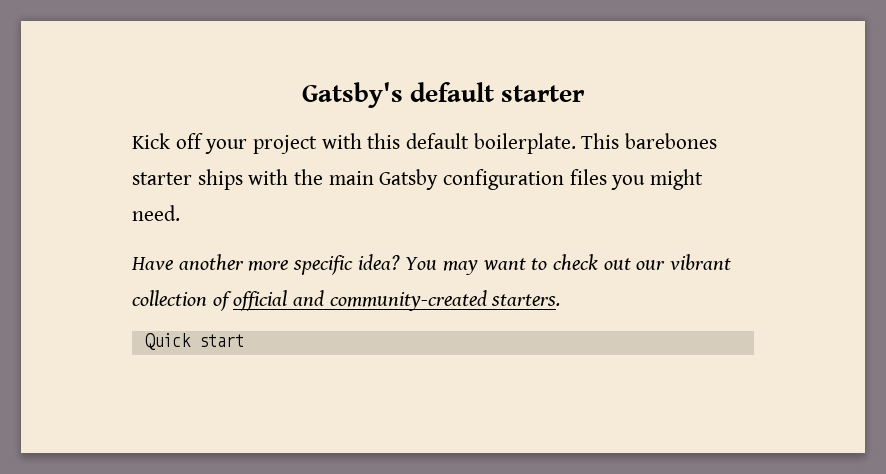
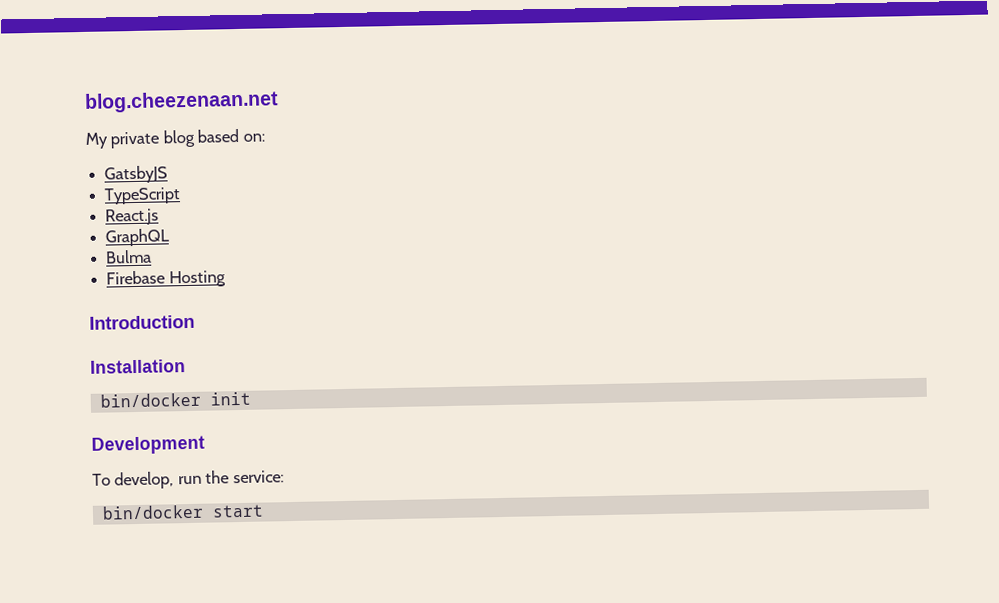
- Gatsby's default starter
- Kick off your project with this default boilerplate. This barebones starter ships with the main Gatsby configuration files you might need.
- Have another more specific idea? You may want to check out our vibrant collection of official and community-created starters.
- Quick start
+ blog.cheezenaan.net
+ My private blog based on:
+ GatsbyJS
+ TypeScript
+ React.js
+ GraphQL
+ Bulma
+ Firebase Hosting
+ Introduction
+ Installation
+ bin/docker init
+ Development
+ To develop, run the service:
+ bin/docker start

